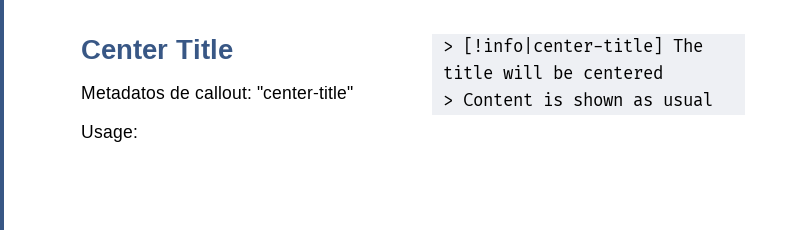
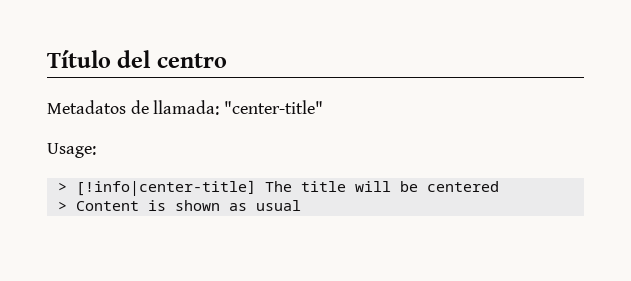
- Center Title
+ Título del centro
- Metadatos de callout: "center-title"
+ Metadatos de llamada: "center-title"

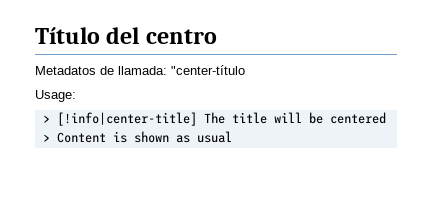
- Metadatos de llamada: "center-title"
+ Metadatos de llamada: "center-título

